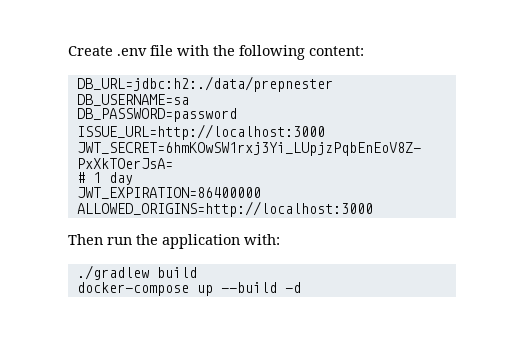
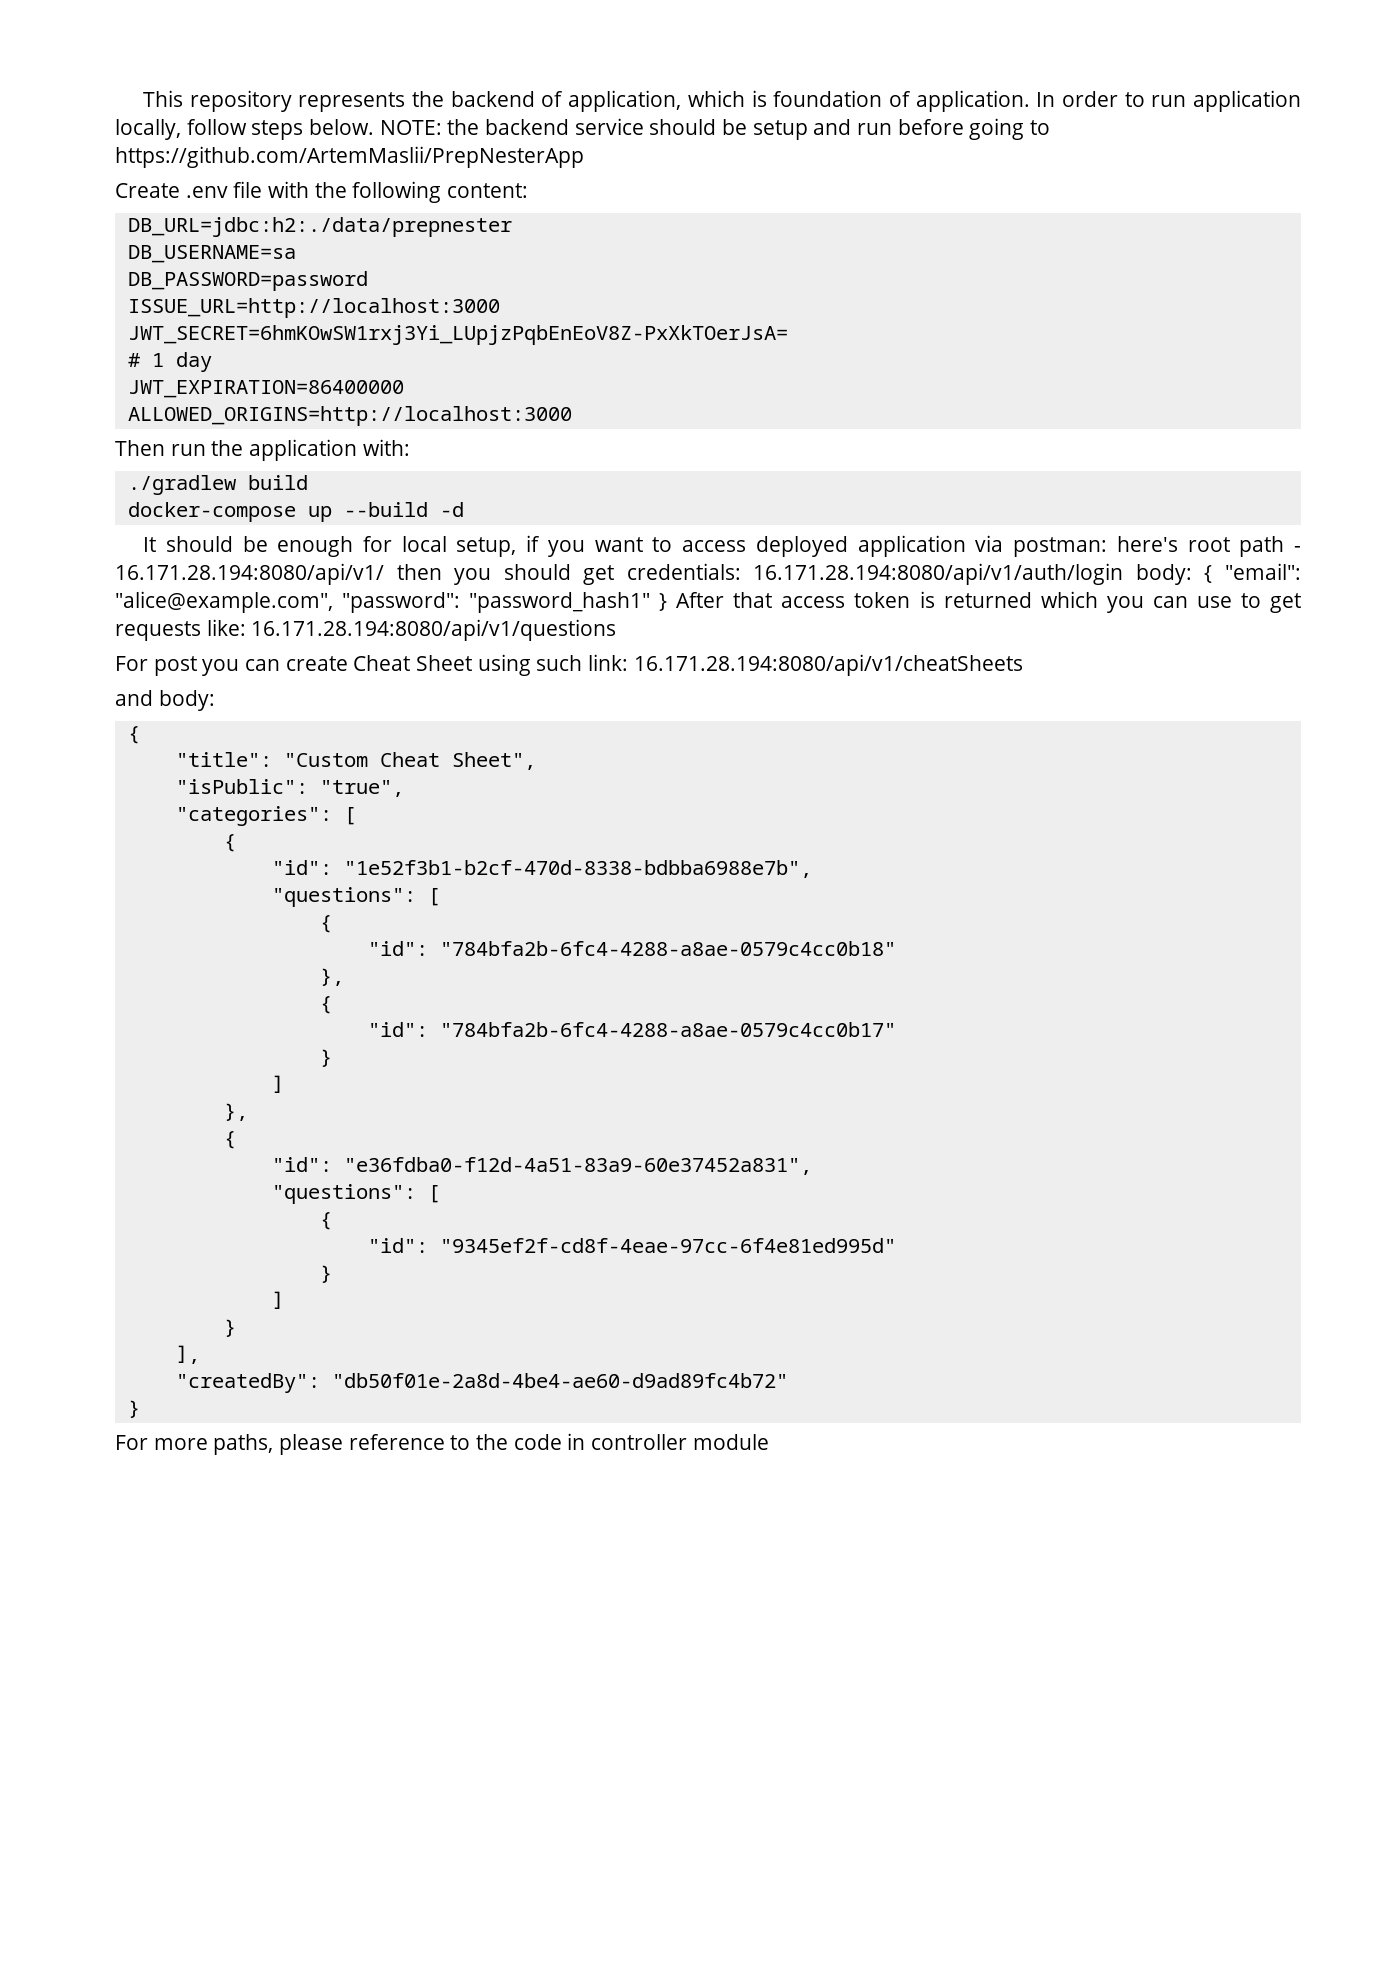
+ This repository represents the backend of application, which is foundation of application. In order to run application locally, follow steps below. NOTE: the backend service should be setup and run before going to https://github.com/ArtemMaslii/PrepNesterApp
+ It should be enough for local setup, if you want to access deployed application via postman: here's root path - 16.171.28.194:8080/api/v1/ then you should get credentials: 16.171.28.194:8080/api/v1/auth/login body: { "email": "alice@example.com", "password": "password_hash1" } After that access token is returned which you can use to get requests like: 16.171.28.194:8080/api/v1/questions
+ For post you can create Cheat Sheet using such link: 16.171.28.194:8080/api/v1/cheatSheets
+ and body:
+ {
+ "title": "Custom Cheat Sheet",
+ "isPublic": "true",
+ "categories": [
+ {
+ "id": "1e52f3b1-b2cf-470d-8338-bdbba6988e7b",
+ "questions": [
+ {
+ "id": "784bfa2b-6fc4-4288-a8ae-0579c4cc0b18"
+ },
+ {
+ "id": "784bfa2b-6fc4-4288-a8ae-0579c4cc0b17"
+ }
+ ]
+ },
+ {
+ "id": "e36fdba0-f12d-4a51-83a9-60e37452a831",
+ "questions": [
+ {
+ "id": "9345ef2f-cd8f-4eae-97cc-6f4e81ed995d"
+ }
+ ]
+ }
+ ],
+ "createdBy": "db50f01e-2a8d-4be4-ae60-d9ad89fc4b72"
+ }
+ For more paths, please reference to the code in controller module

